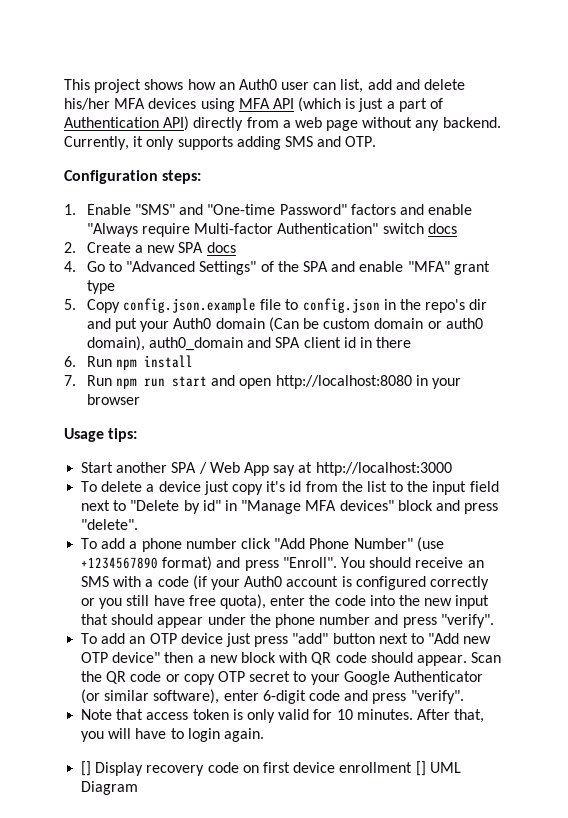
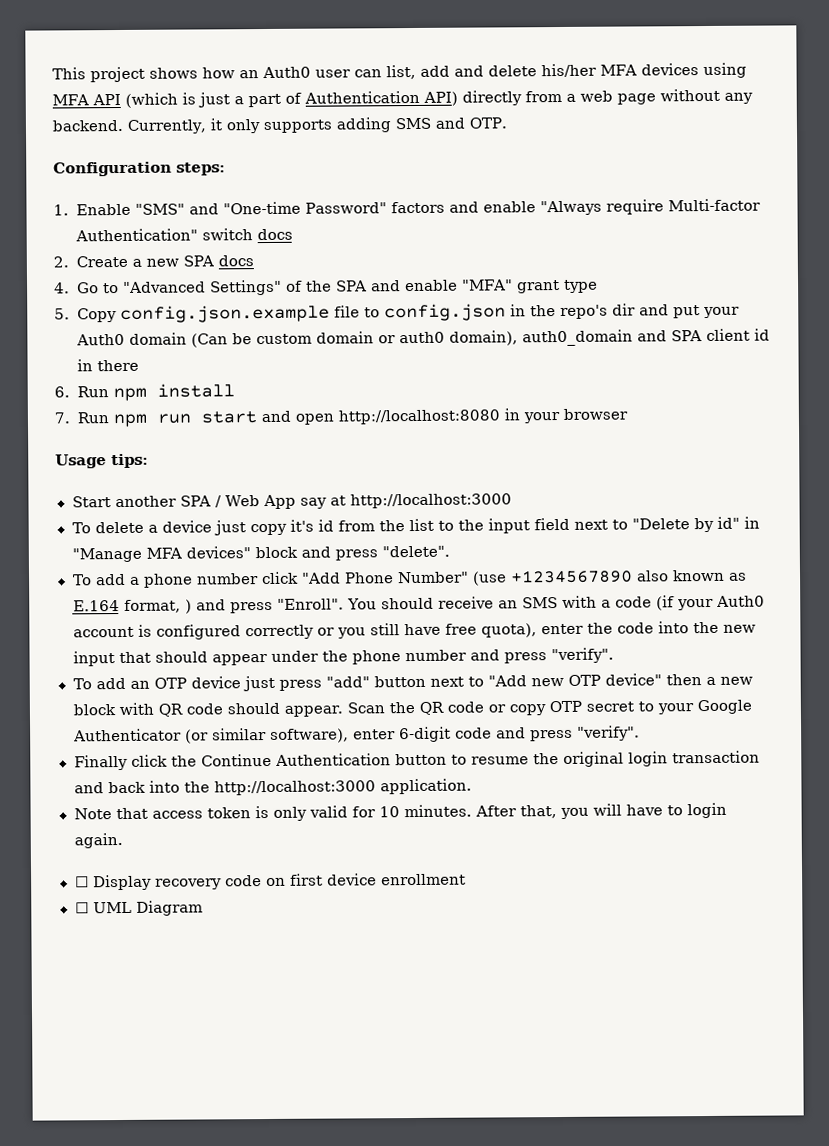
- To add a phone number click "Add Phone Number" (use +1234567890 format) and press "Enroll".
+ To add a phone number click "Add Phone Number" (use +1234567890 also known as E.164 format, ) and press "Enroll".
+ Finally click the Continue Authentication button to resume the original login transaction and back into the http://localhost:3000 application.
- [] Display recovery code on first device enrollment [] UML Diagram
+ ☐ Display recovery code on first device enrollment
+ ☐ UML Diagram

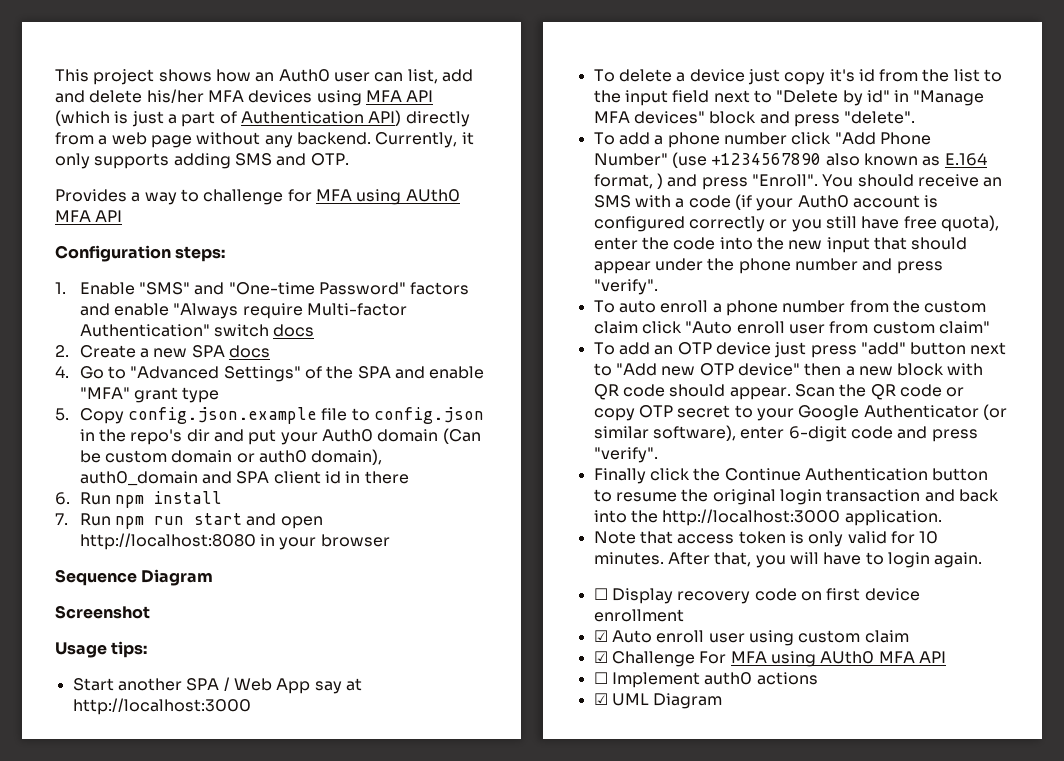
+ Provides a way to challenge for MFA using AUth0 MFA API
+ Sequence Diagram
+ Screenshot
+ To auto enroll a phone number from the custom claim click "Auto enroll user from custom claim"
- ☐ UML Diagram
+ ☑ Auto enroll user using custom claim
+ ☑ Challenge For MFA using AUth0 MFA API
+ ☐ Implement auth0 actions
+ ☑ UML Diagram

